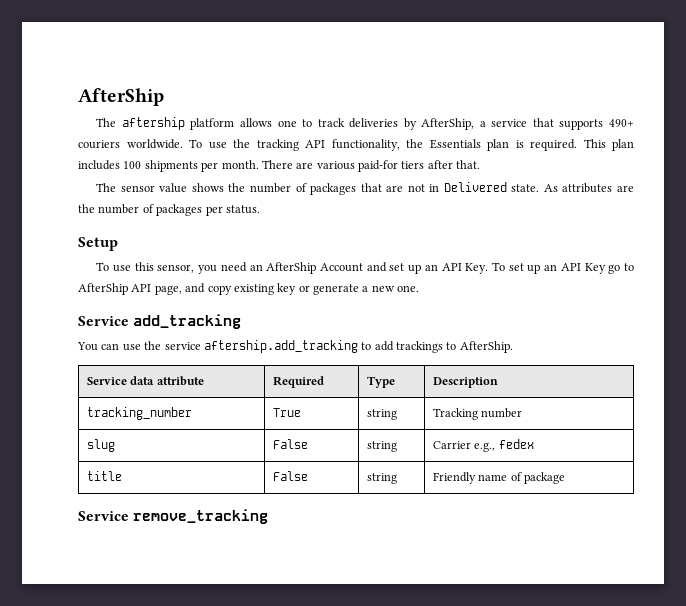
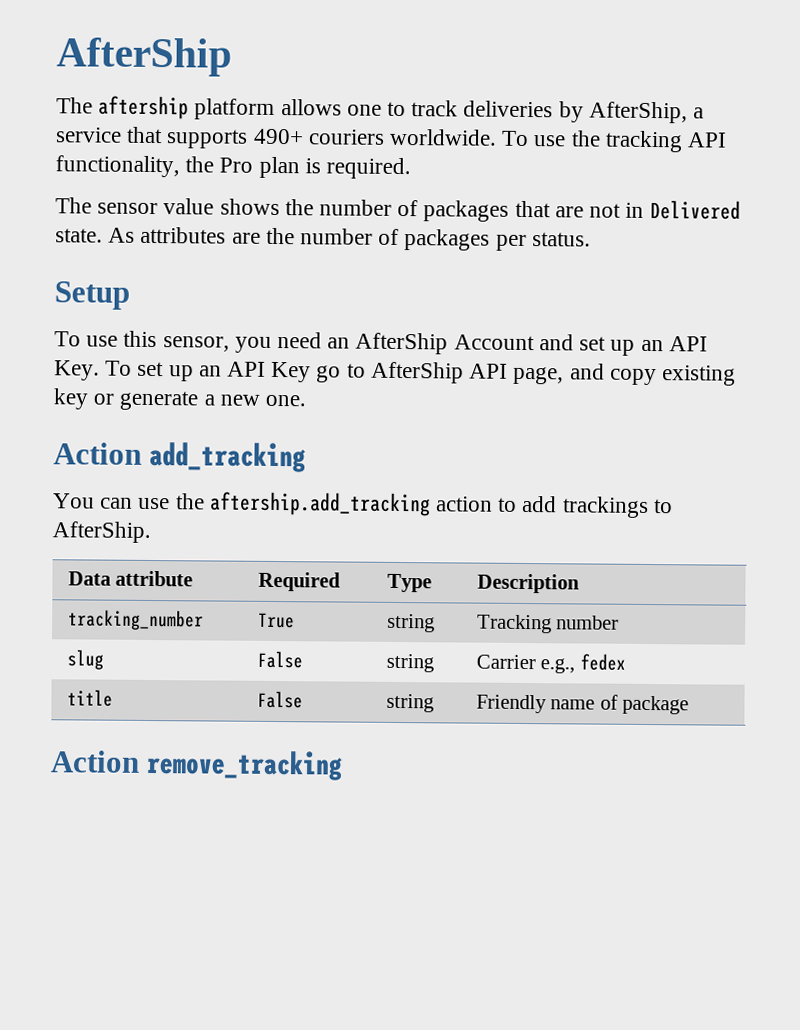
- To use the tracking API functionality, the Essentials plan is required. This plan includes 100 shipments per month. There are various paid-for tiers after that.
+ To use the tracking API functionality, the Pro plan is required.
- Service add_tracking
+ Action add_tracking
- You can use the service aftership.add_tracking to add trackings to AfterShip.
+ You can use the aftership.add_tracking action to add trackings to AfterShip.
- Service data attribute | Required | Type | Description
+ Data attribute | Required | Type | Description
- Service remove_tracking
+ Action remove_tracking

